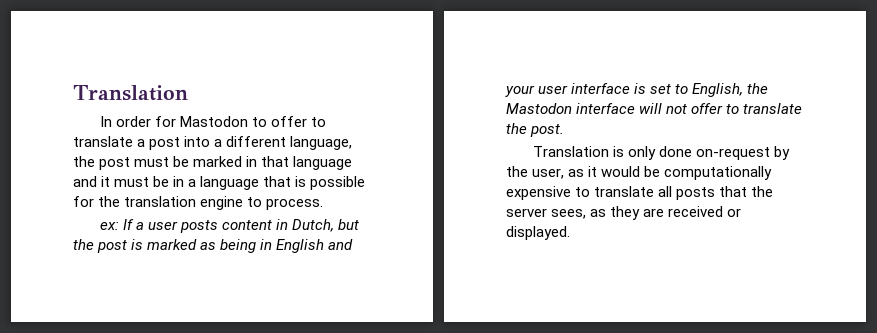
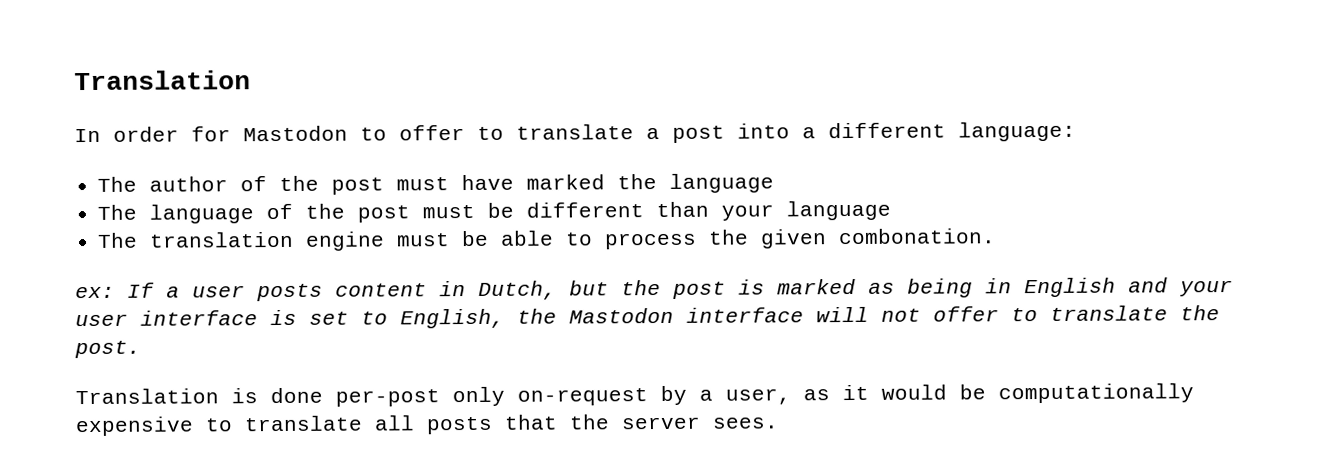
- In order for Mastodon to offer to translate a post into a different language, the post must be marked in that language and it must be in a language that is possible for the translation engine to process.
+ In order for Mastodon to offer to translate a post into a different language:
+ The author of the post must have marked the language
+ The language of the post must be different than your language
+ The translation engine must be able to process the given combonation.
- Translation is only done on-request by the user, as it would be computationally expensive to translate all posts that the server sees, as they are received or displayed.
+ Translation is done per-post only on-request by a user, as it would be computationally expensive to translate all posts that the server sees.

